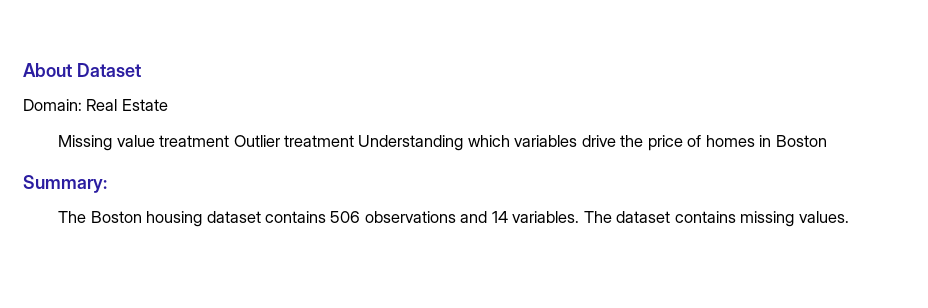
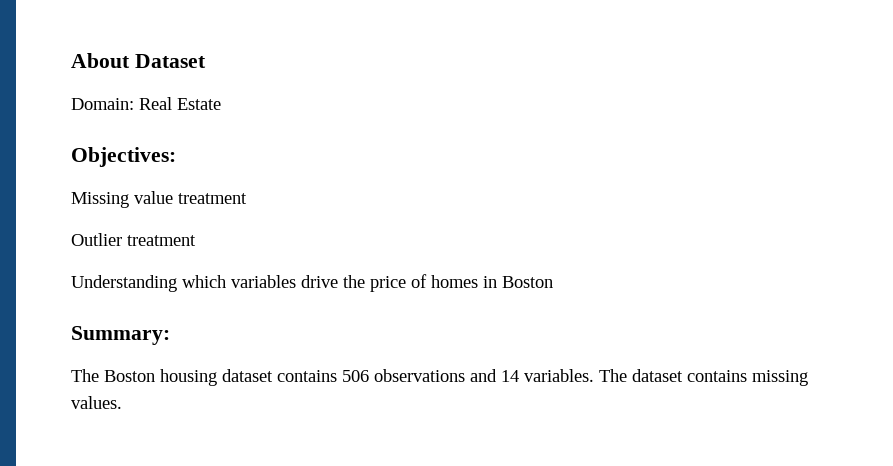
+ Objectives:
- Missing value treatment Outlier treatment Understanding which variables drive the price of homes in Boston
+ Missing value treatment
+ Outlier treatment
+ Understanding which variables drive the price of homes in Boston

